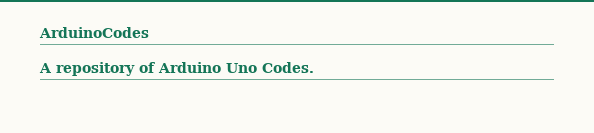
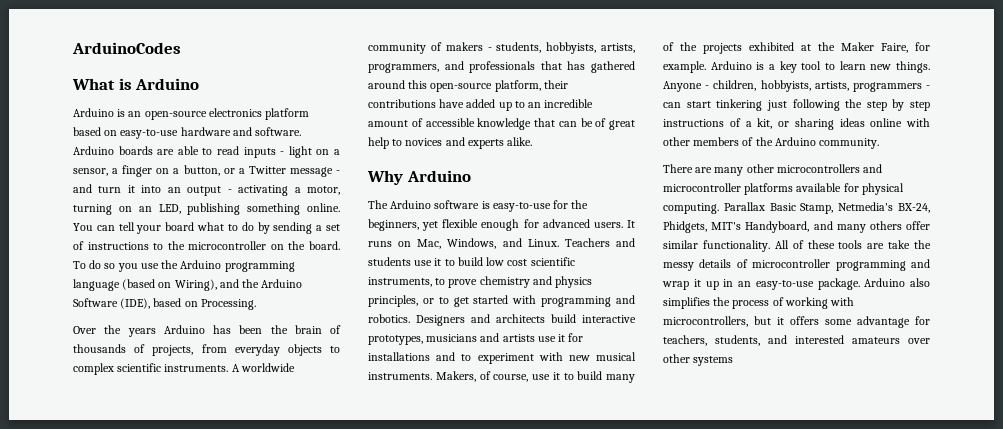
- A repository of Arduino Uno Codes.
+ What is Arduino
+ Arduino is an open-source electronics platform based on easy-to-use hardware and software. Arduino boards are able to read inputs - light on a sensor, a finger on a button, or a Twitter message - and turn it into an output - activating a motor, turning on an LED, publishing something online. You can tell your board what to do by sending a set of instructions to the microcontroller on the board. To do so you use the Arduino programming language (based on Wiring), and the Arduino Software (IDE), based on Processing.
+ Over the years Arduino has been the brain of thousands of projects, from everyday objects to complex scientific instruments. A worldwide community of makers - students, hobbyists, artists, programmers, and professionals that has gathered around this open-source platform, their contributions have added up to an incredible amount of accessible knowledge that can be of great help to novices and experts alike.
+ Why Arduino
+ The Arduino software is easy-to-use for the beginners, yet flexible enough for advanced users. It runs on Mac, Windows, and Linux. Teachers and students use it to build low cost scientific instruments, to prove chemistry and physics principles, or to get started with programming and robotics. Designers and architects build interactive prototypes, musicians and artists use it for installations and to experiment with new musical instruments. Makers, of course, use it to build many of the projects exhibited at the Maker Faire, for example. Arduino is a key tool to learn new things. Anyone - children, hobbyists, artists, programmers - can start tinkering just following the step by step instructions of a kit, or sharing ideas online with other members of the Arduino community.
+ There are many other microcontrollers and microcontroller platforms available for physical computing. Parallax Basic Stamp, Netmedia's BX-24, Phidgets, MIT's Handyboard, and many others offer similar functionality. All of these tools are take the messy details of microcontroller programming and wrap it up in an easy-to-use package. Arduino also simplifies the process of working with microcontrollers, but it offers some advantage for teachers, students, and interested amateurs over other systems

